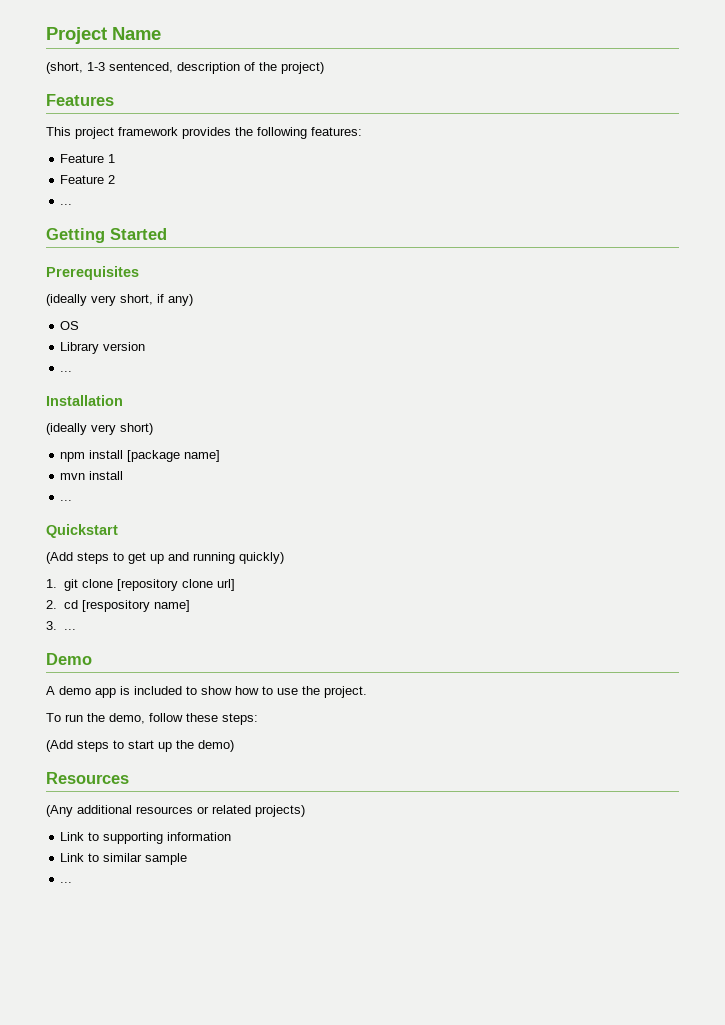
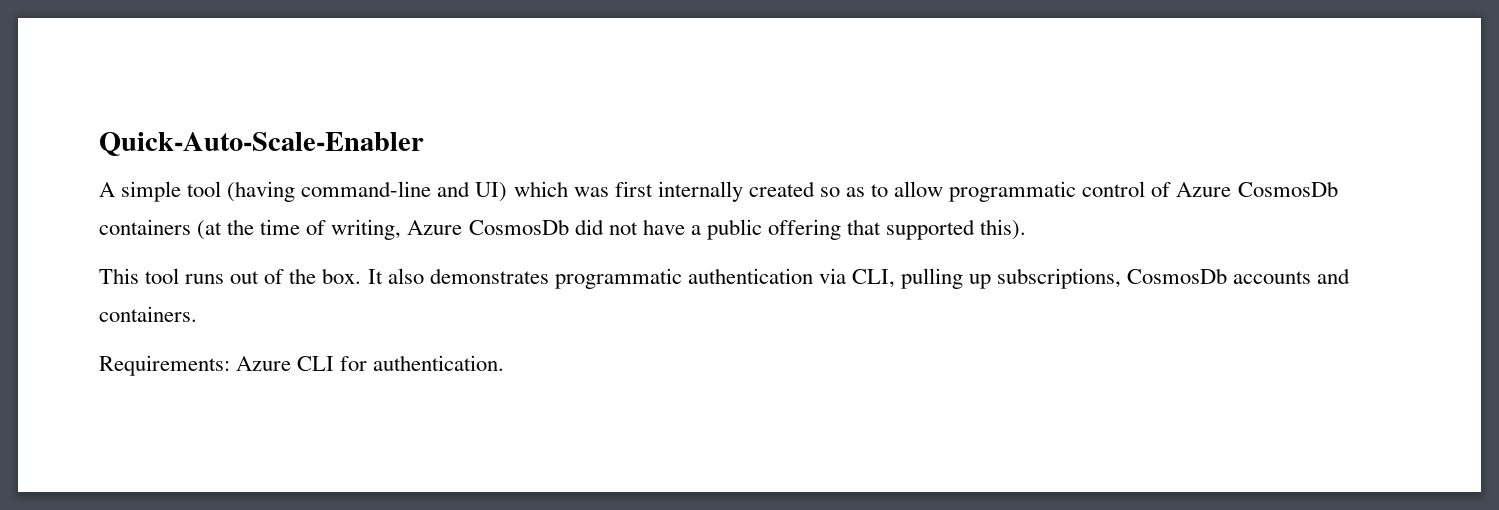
- Project Name
- (short, 1-3 sentenced, description of the project)
- Features
- This project framework provides the following features:
- Feature 1
- Feature 2
- ...
- Getting Started
- Prerequisites
- (ideally very short, if any)
- OS
- Library version
- ...
- Installation
- (ideally very short)
- npm install [package name]
- mvn install
- ...
- Quickstart
- (Add steps to get up and running quickly)
- 1. git clone [repository clone url]
- 2. cd [respository name]
- 3. ...
- Demo
- A demo app is included to show how to use the project.
- To run the demo, follow these steps:
- (Add steps to start up the demo)
- Resources
- (Any additional resources or related projects)
- Link to supporting information
- Link to similar sample
- ...
+ Quick-Auto-Scale-Enabler
+ A simple tool (having command-line and UI) which was first internally created so as to allow programmatic control of Azure CosmosDb containers (at the time of writing, Azure CosmosDb did not have a public offering that supported this).
+ This tool runs out of the box. It also demonstrates programmatic authentication via CLI, pulling up subscriptions, CosmosDb accounts and containers.
+ Requirements: Azure CLI for authentication.

